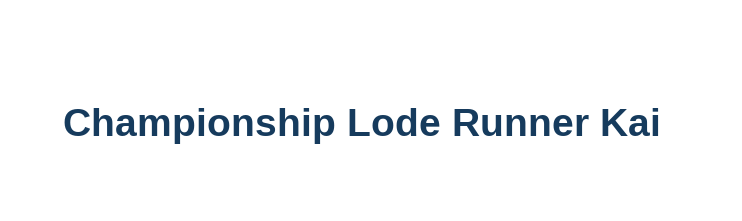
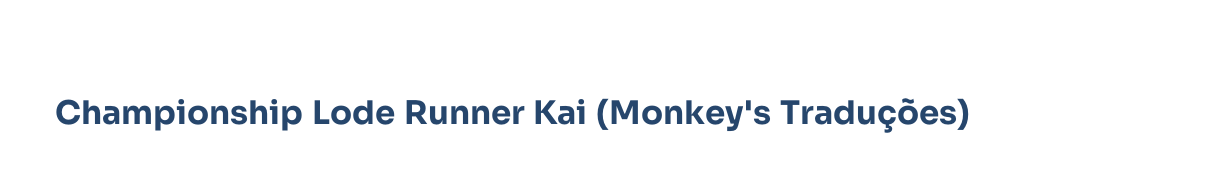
- Championship Lode Runner Kai
+ Championship Lode Runner Kai (Monkey's Traduções)

